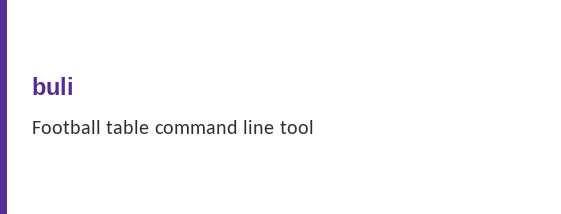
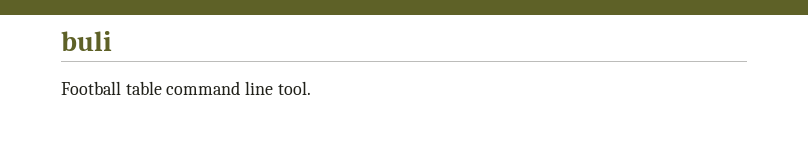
- Football table command line tool
+ Football table command line tool.

